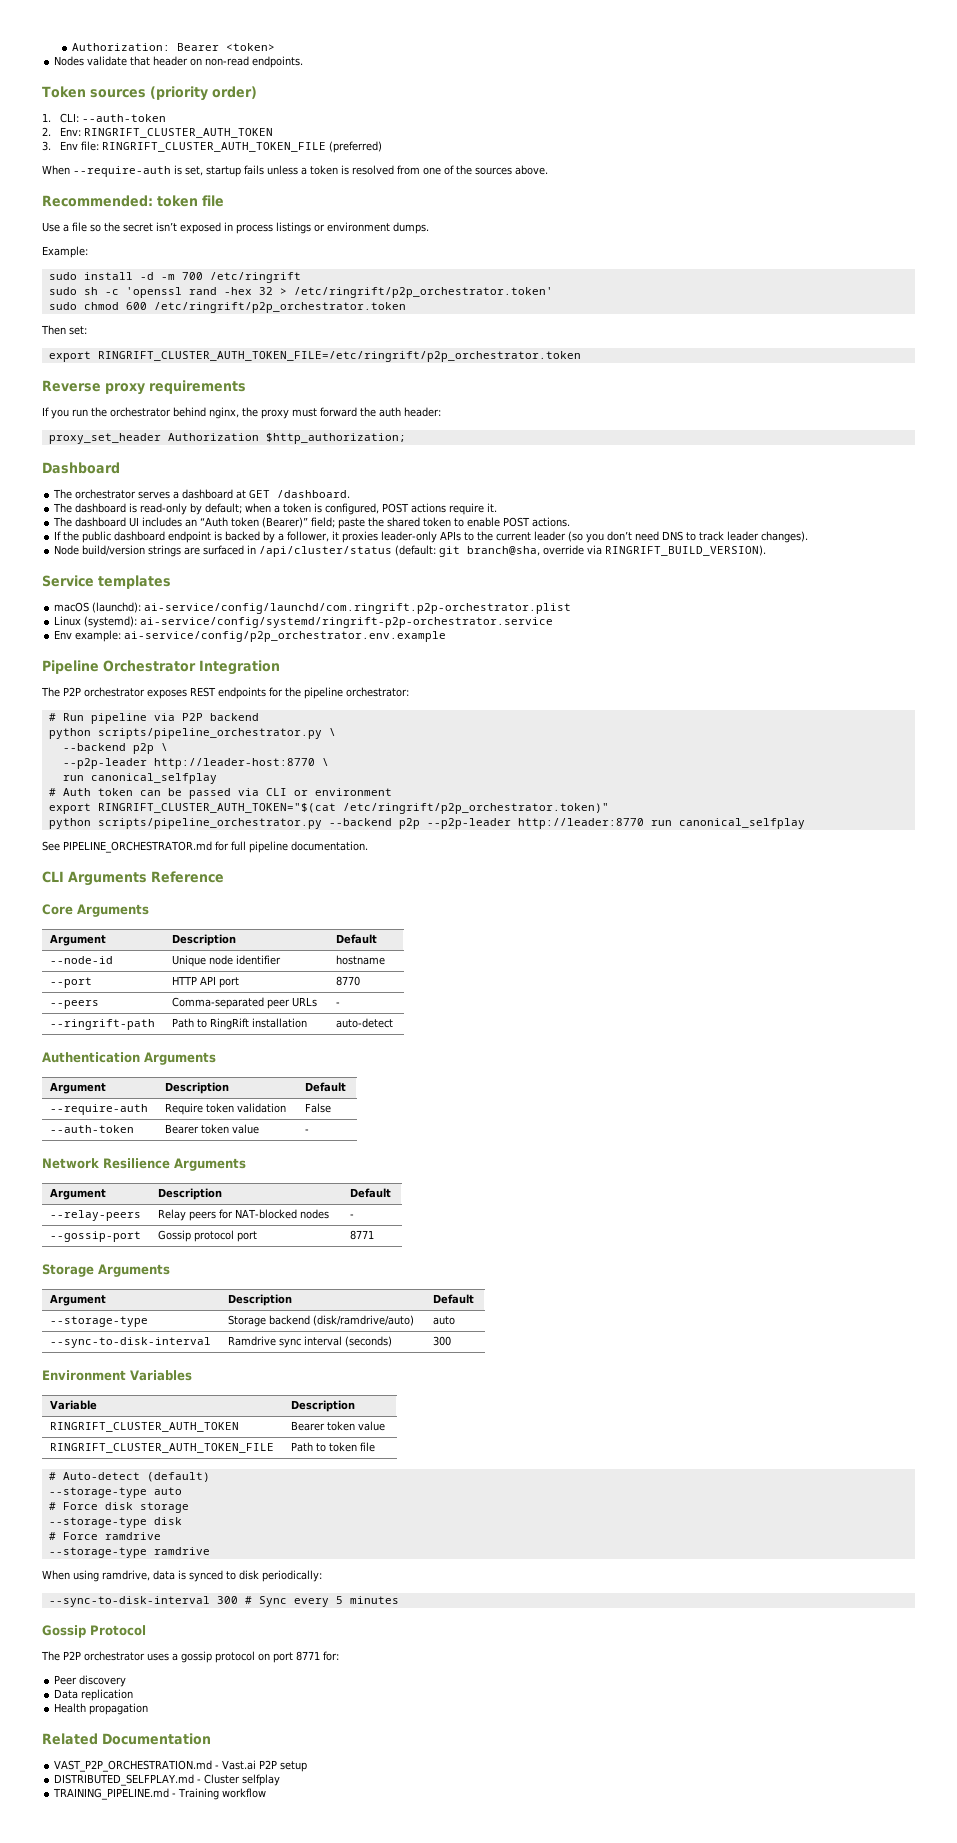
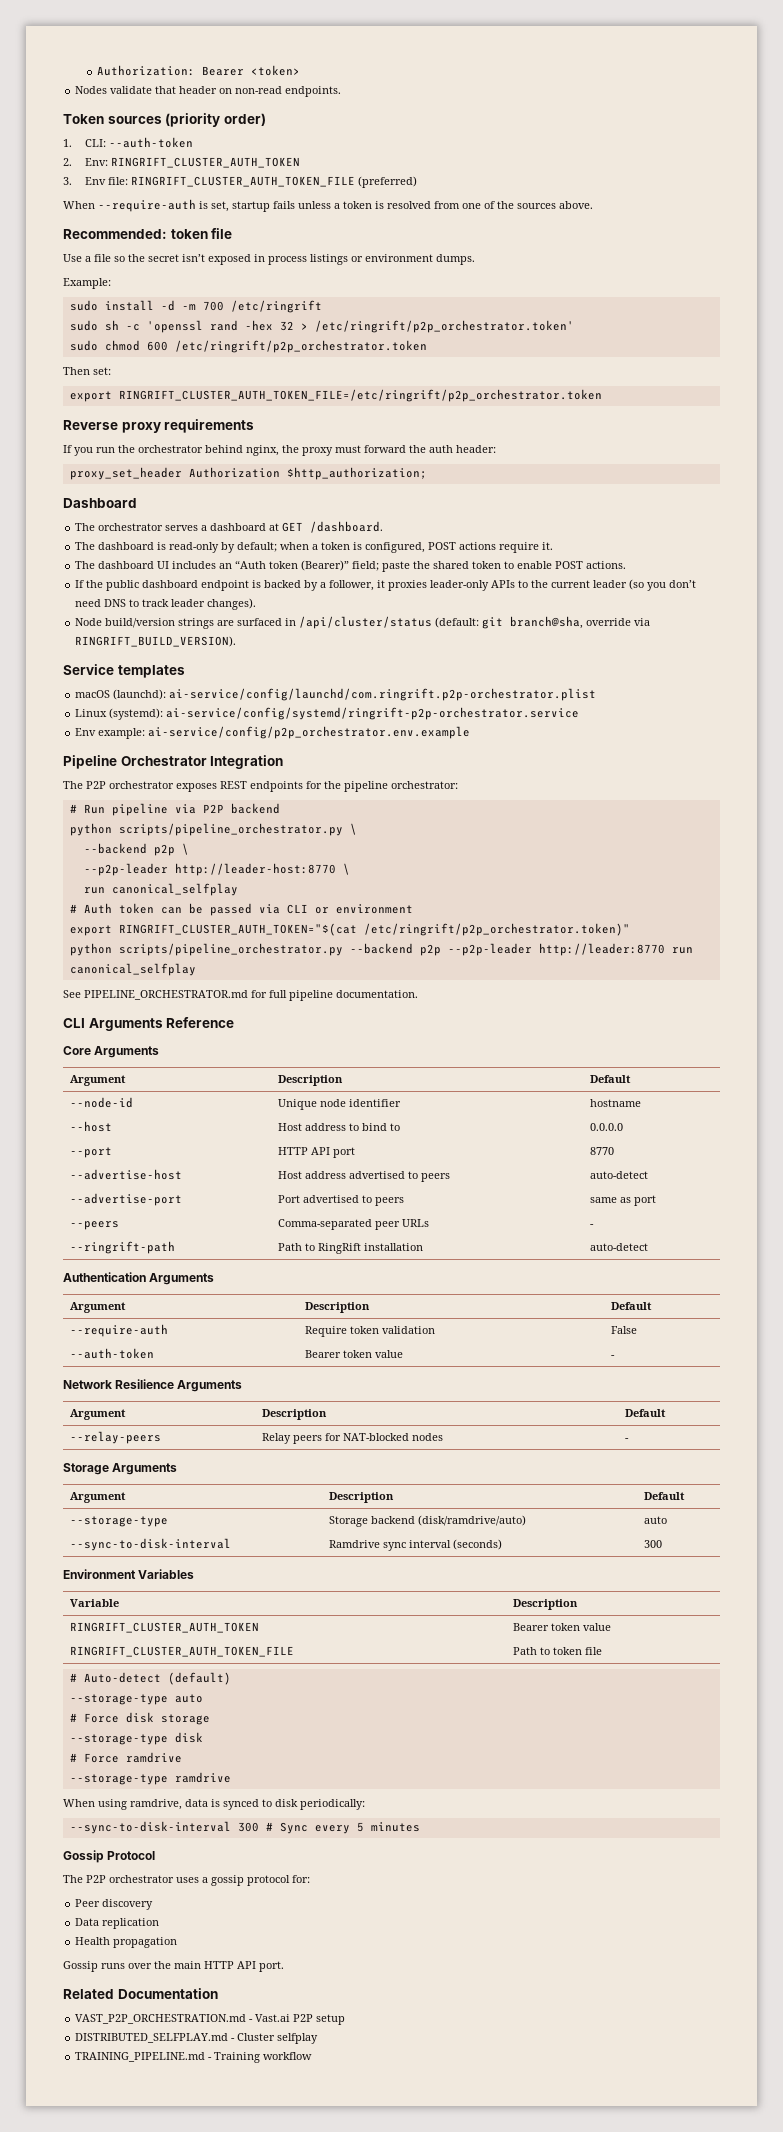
+ --host | Host address to bind to | 0.0.0.0
+ --advertise-host | Host address advertised to peers | auto-detect
+ --advertise-port | Port advertised to peers | same as port
- --gossip-port | Gossip protocol port | 8771
- The P2P orchestrator uses a gossip protocol on port 8771 for:
+ The P2P orchestrator uses a gossip protocol for:
+ Gossip runs over the main HTTP API port.

